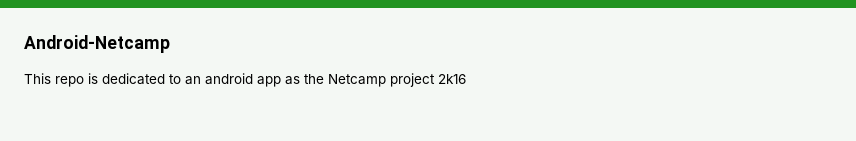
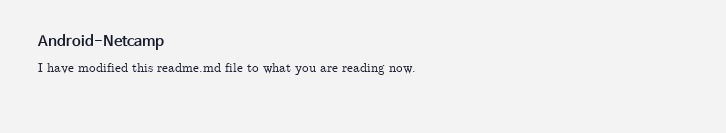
- This repo is dedicated to an android app as the Netcamp project 2k16
+ I have modified this readme.md file to what you are reading now.

